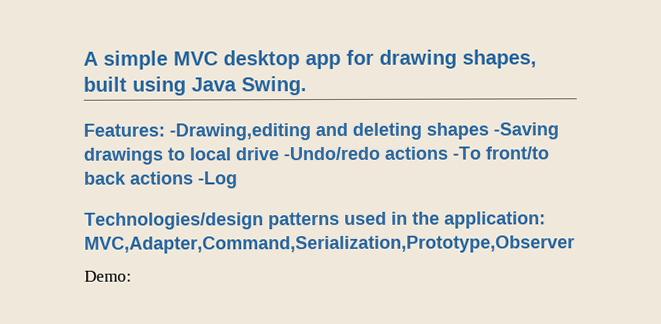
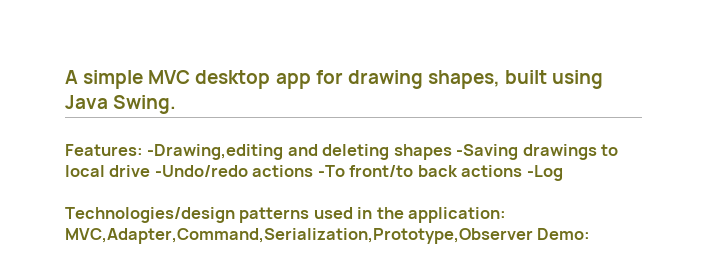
- Technologies/design patterns used in the application: MVC,Adapter,Command,Serialization,Prototype,Observer
- Demo:
+ Technologies/design patterns used in the application: MVC,Adapter,Command,Serialization,Prototype,Observer Demo:

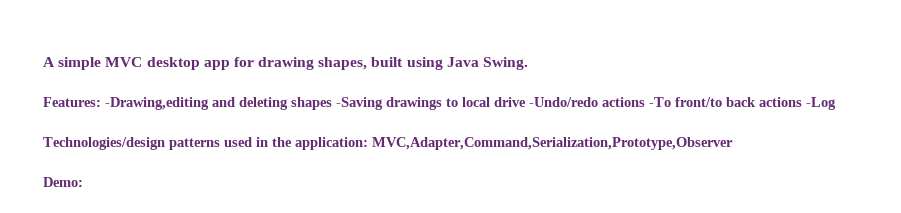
- Technologies/design patterns used in the application: MVC,Adapter,Command,Serialization,Prototype,Observer Demo:
+ Technologies/design patterns used in the application: MVC,Adapter,Command,Serialization,Prototype,Observer
+ Demo:

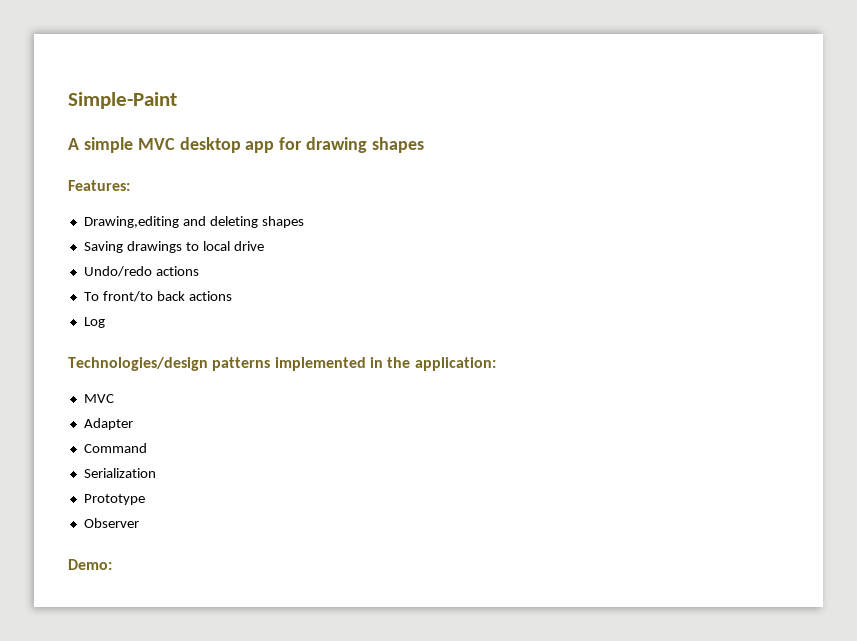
+ Simple-Paint
- A simple MVC desktop app for drawing shapes, built using Java Swing.
+ A simple MVC desktop app for drawing shapes
- Features: -Drawing,editing and deleting shapes -Saving drawings to local drive -Undo/redo actions -To front/to back actions -Log
+ Features:
+ Drawing,editing and deleting shapes
+ Saving drawings to local drive
+ Undo/redo actions
+ To front/to back actions
+ Log
- Technologies/design patterns used in the application: MVC,Adapter,Command,Serialization,Prototype,Observer
+ Technologies/design patterns implemented in the application:
+ MVC
+ Adapter
+ Command
+ Serialization
+ Prototype
+ Observer

